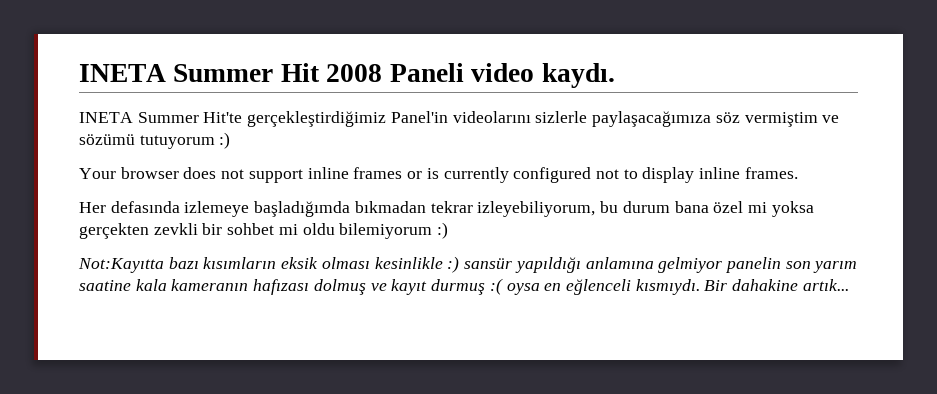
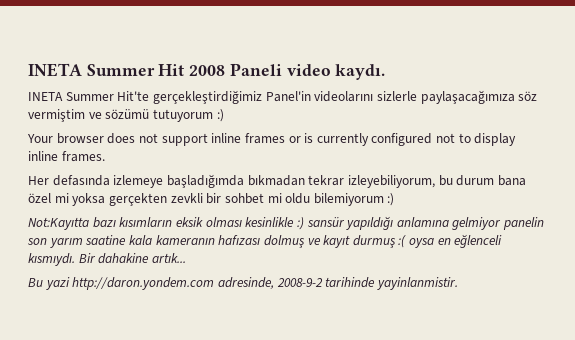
+ Bu yazi http://daron.yondem.com adresinde, 2008-9-2 tarihinde yayinlanmistir.

